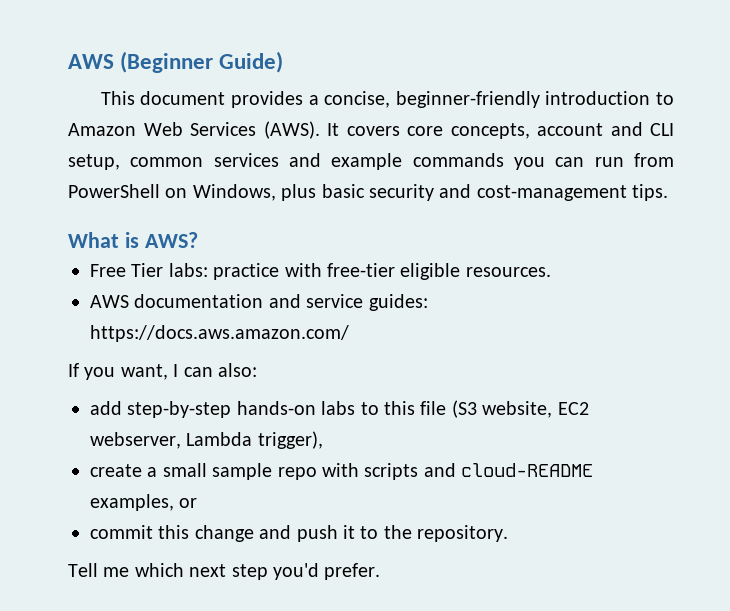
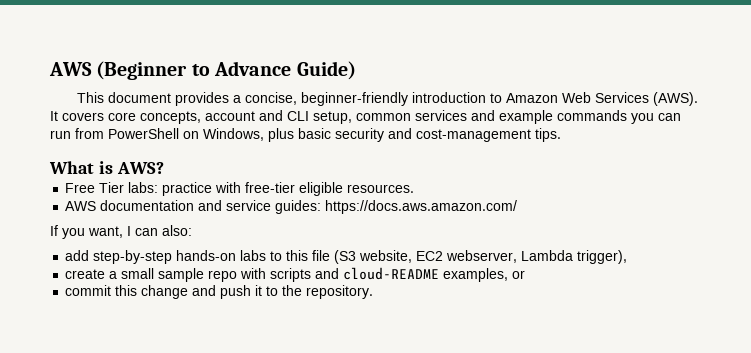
- AWS (Beginner Guide)
+ AWS (Beginner to Advance Guide)
- Tell me which next step you'd prefer.

